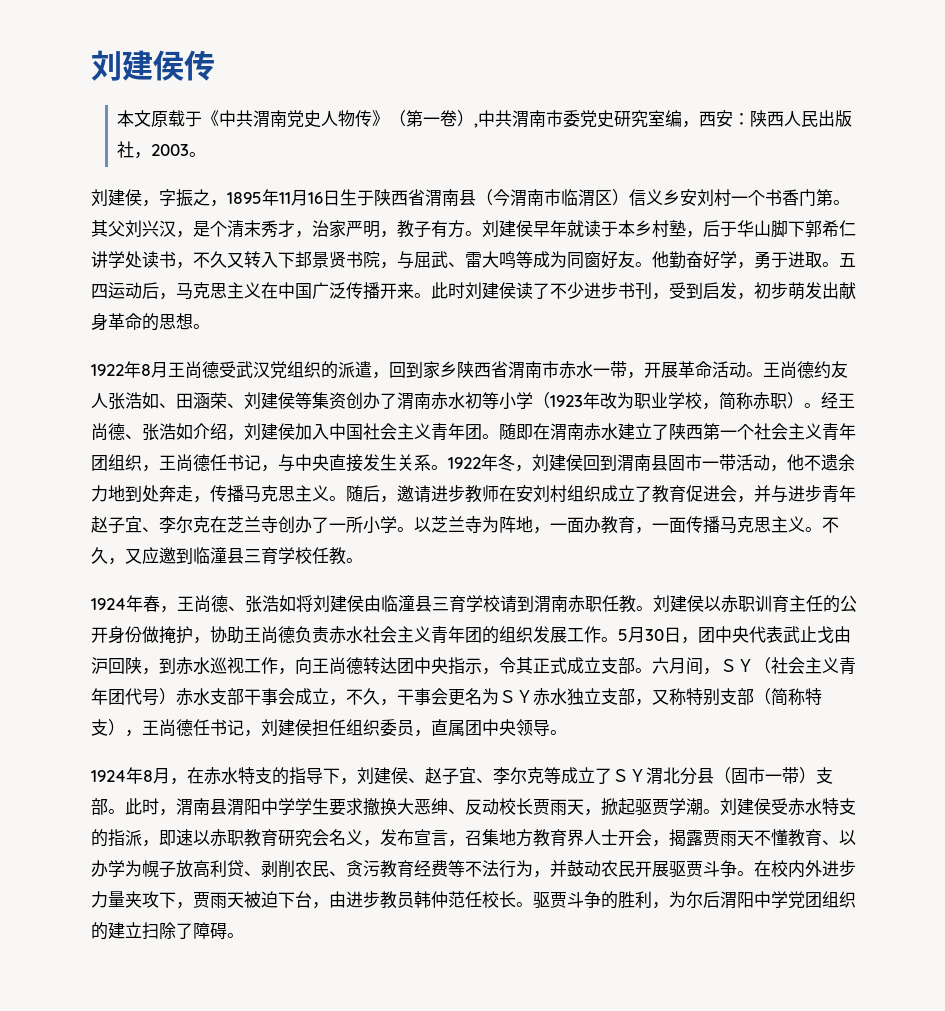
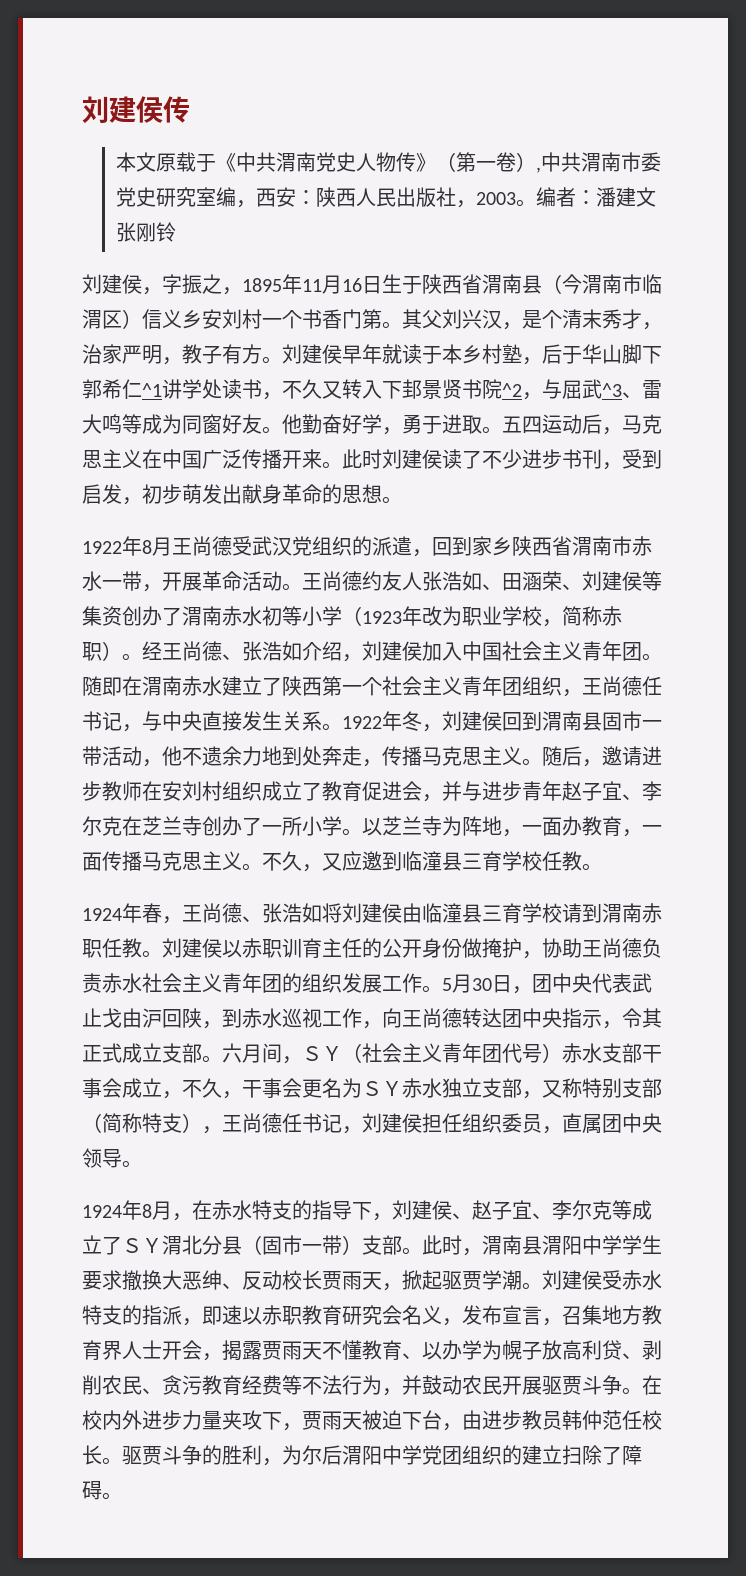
+ 编者：潘建文张刚铃
- 刘建侯早年就读于本乡村塾，后于华山脚下郭希仁讲学处读书，不久又转入下邽景贤书院，与屈武、雷大鸣等成为同窗好友。
+ 刘建侯早年就读于本乡村塾，后于华山脚下郭希仁^1讲学处读书，不久又转入下邽景贤书院^2，与屈武^3、雷大鸣等成为同窗好友。

